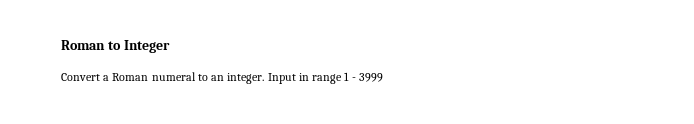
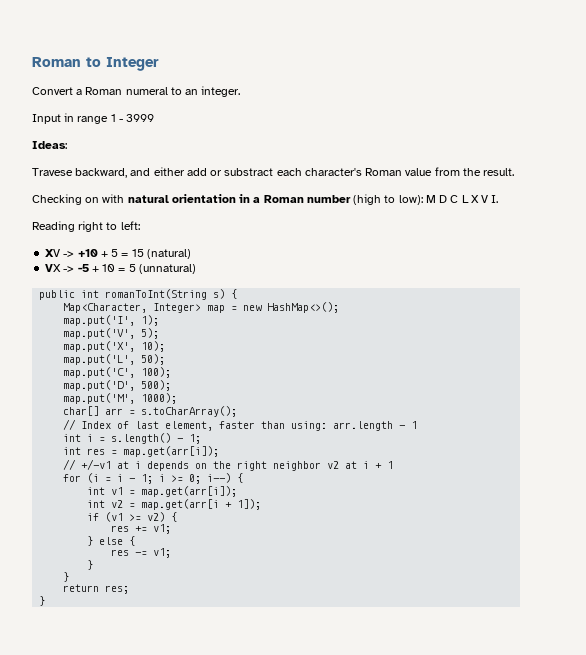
- Convert a Roman numeral to an integer. Input in range 1 - 3999
+ Convert a Roman numeral to an integer.
+ Input in range 1 - 3999
+ Ideas:
+ Travese backward, and either add or substract each character's Roman value from the result.
+ Checking on with natural orientation in a Roman number (high to low): M D C L X V I.
+ Reading right to left:
+ XV -> +10 + 5 = 15 (natural)
+ VX -> -5 + 10 = 5 (unnatural)
+ public int romanToInt(String s) {
+ Map<Character, Integer> map = new HashMap<>();
+ map.put('I', 1);
+ map.put('V', 5);
+ map.put('X', 10);
+ map.put('L', 50);
+ map.put('C', 100);
+ map.put('D', 500);
+ map.put('M', 1000);
+ char[] arr = s.toCharArray();
+ // Index of last element, faster than using: arr.length - 1
+ int i = s.length() - 1;
+ int res = map.get(arr[i]);
+ // +/-v1 at i depends on the right neighbor v2 at i + 1
+ for (i = i - 1; i >= 0; i--) {
+ int v1 = map.get(arr[i]);
+ int v2 = map.get(arr[i + 1]);
+ if (v1 >= v2) {
+ res += v1;
+ } else {
+ res -= v1;
+ }
+ }
+ return res;
+ }

